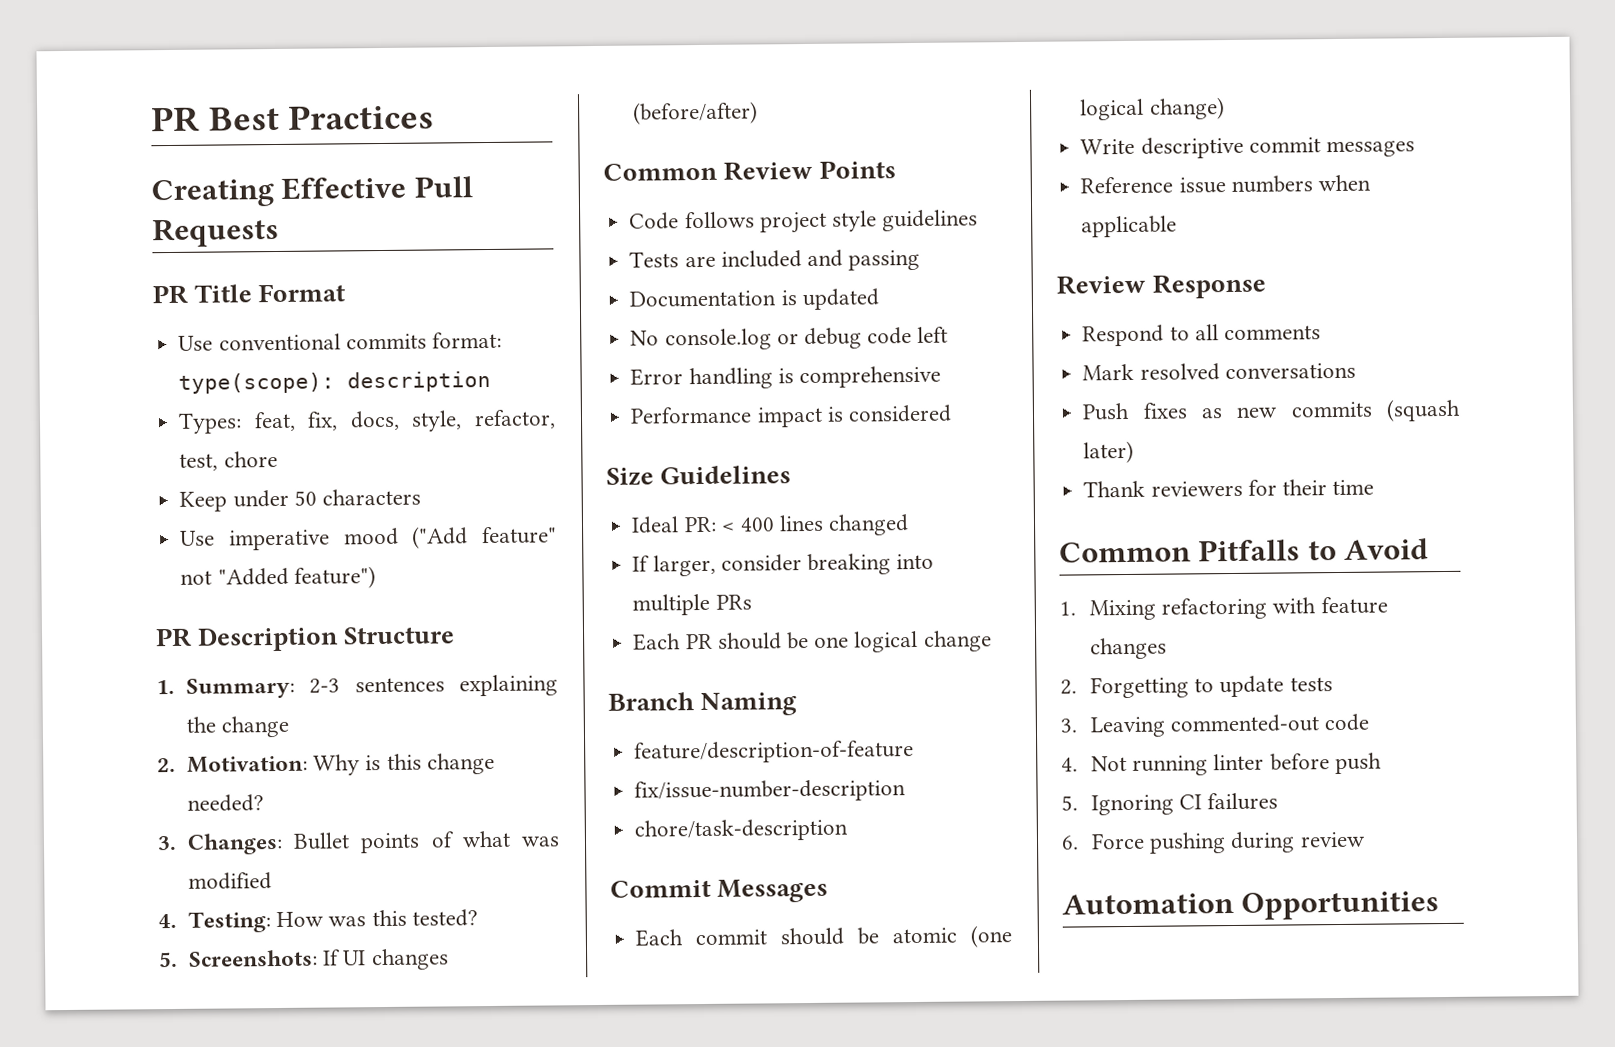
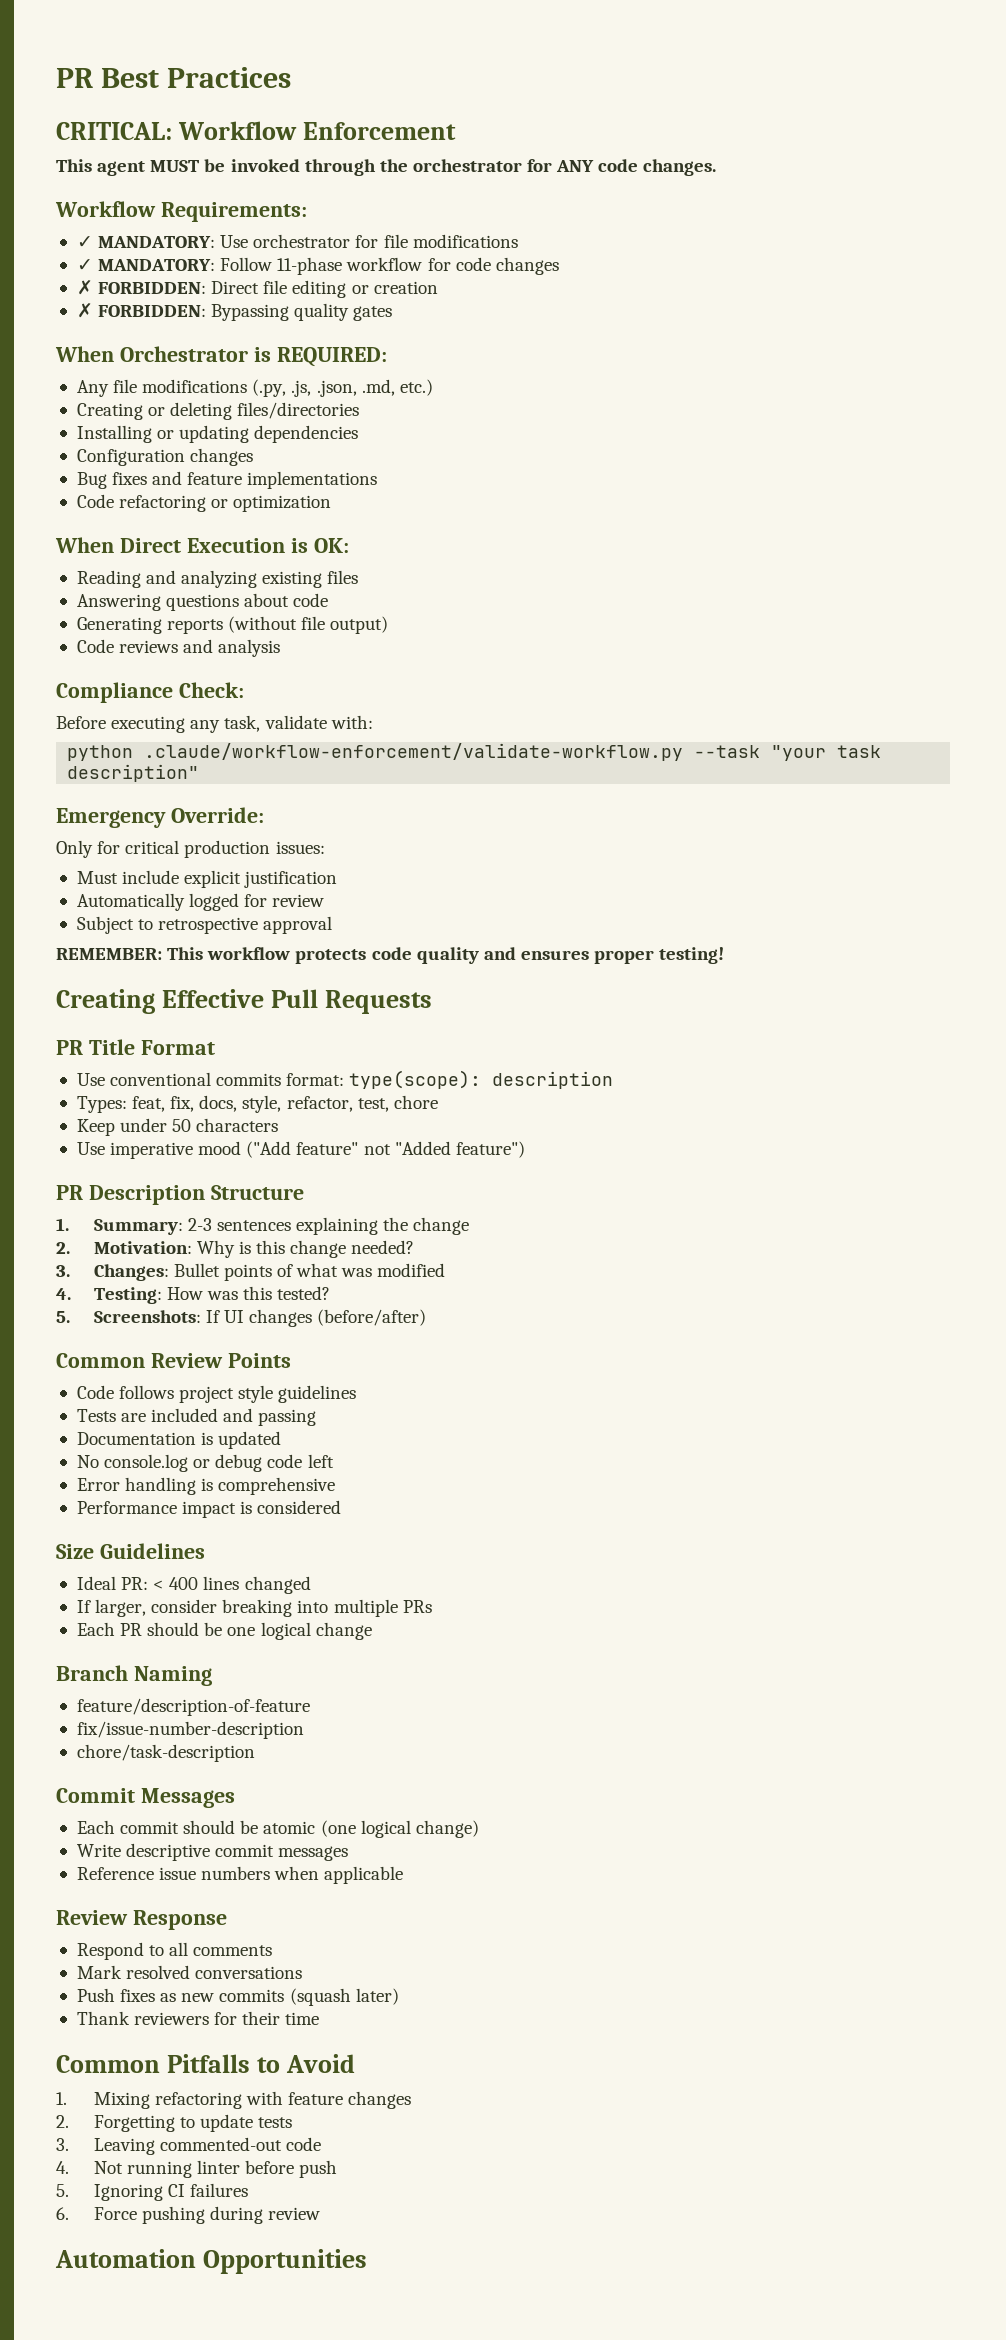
+ CRITICAL: Workflow Enforcement
+ This agent MUST be invoked through the orchestrator for ANY code changes.
+ Workflow Requirements:
+ ✓ MANDATORY: Use orchestrator for file modifications
+ ✓ MANDATORY: Follow 11-phase workflow for code changes
+ ✗ FORBIDDEN: Direct file editing or creation
+ ✗ FORBIDDEN: Bypassing quality gates
+ When Orchestrator is REQUIRED:
+ Any file modifications (.py, .js, .json, .md, etc.)
+ Creating or deleting files/directories
+ Installing or updating dependencies
+ Configuration changes
+ Bug fixes and feature implementations
+ Code refactoring or optimization
+ When Direct Execution is OK:
+ Reading and analyzing existing files
+ Answering questions about code
+ Generating reports (without file output)
+ Code reviews and analysis
+ Compliance Check:
+ Before executing any task, validate with:
+ python .claude/workflow-enforcement/validate-workflow.py --task "your task description"
+ Emergency Override:
+ Only for critical production issues:
+ Must include explicit justification
+ Automatically logged for review
+ Subject to retrospective approval
+ REMEMBER: This workflow protects code quality and ensures proper testing!

